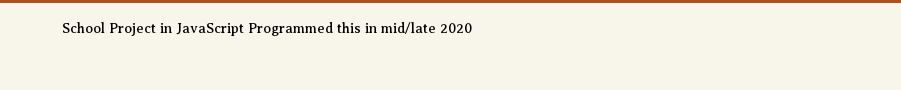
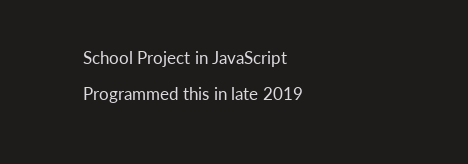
- School Project in JavaScript Programmed this in mid/late 2020
+ School Project in JavaScript
+ Programmed this in late 2019

